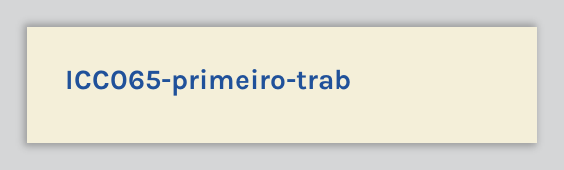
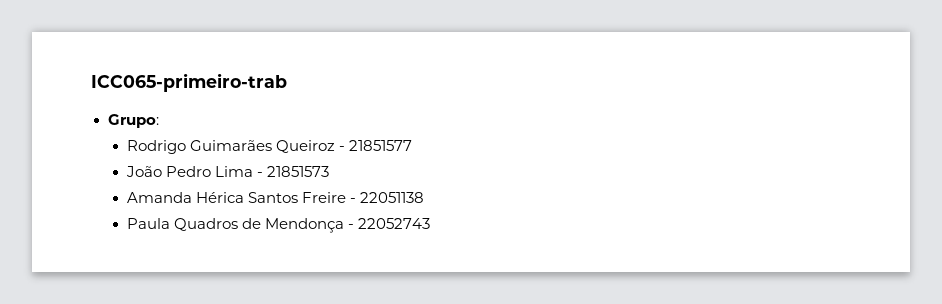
+ Grupo:
+ Rodrigo Guimarães Queiroz - 21851577
+ João Pedro Lima - 21851573
+ Amanda Hérica Santos Freire - 22051138
+ Paula Quadros de Mendonça - 22052743

